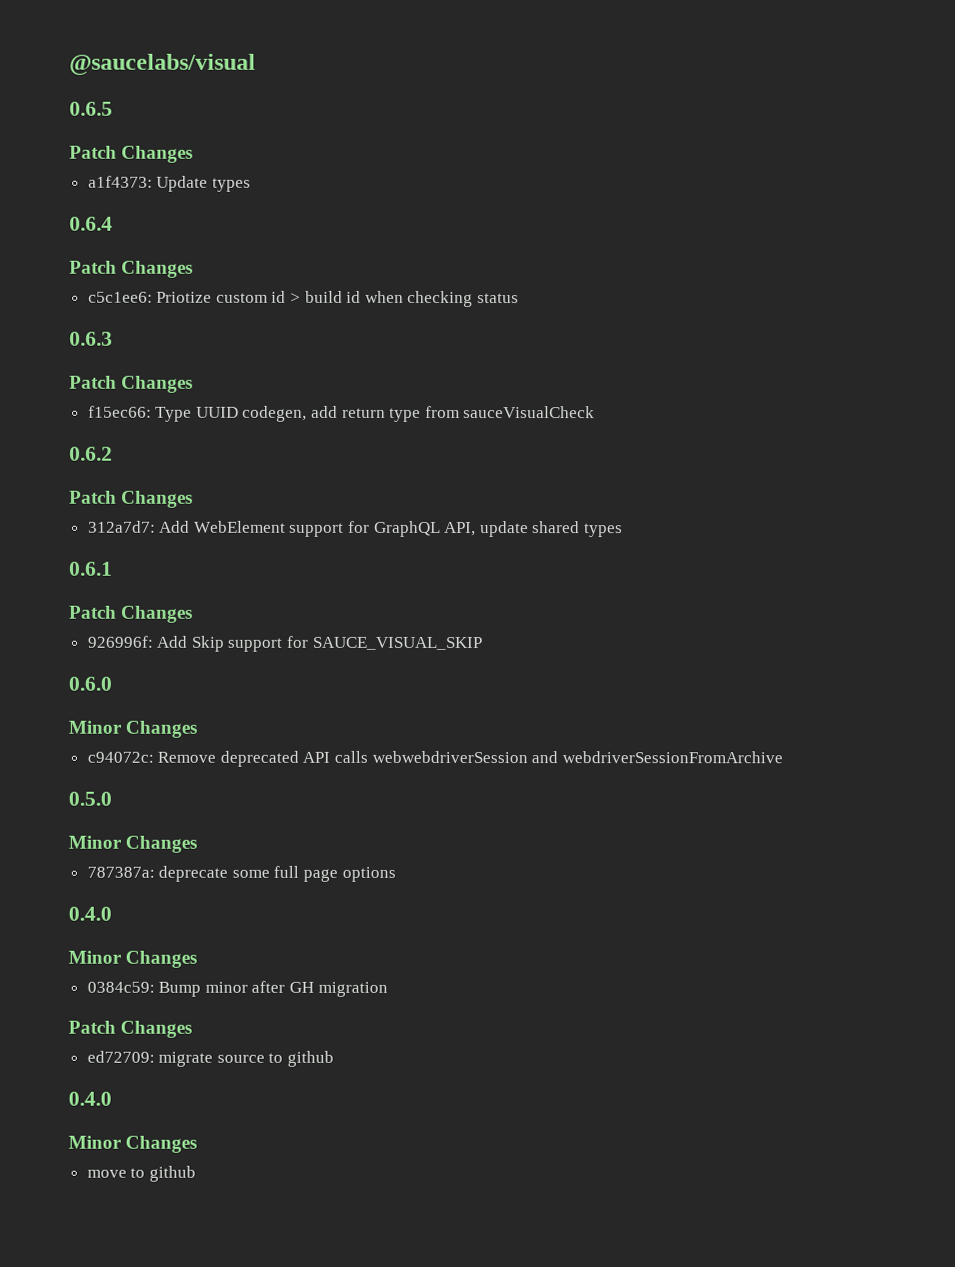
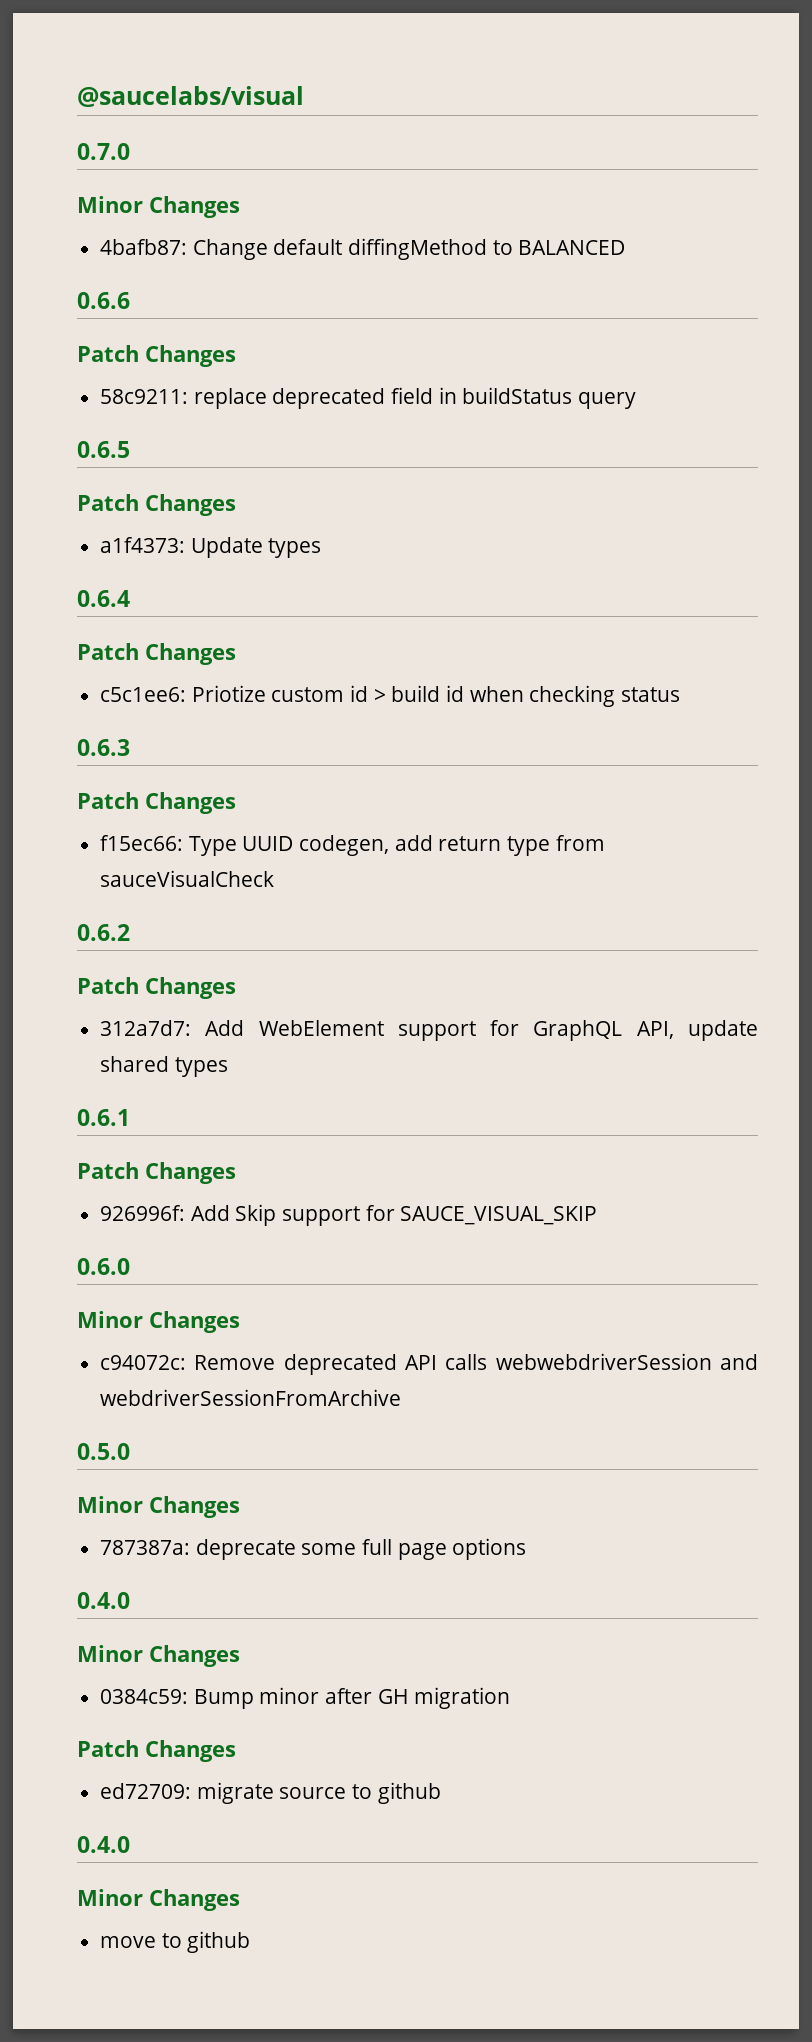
+ 0.7.0
+ Minor Changes
+ 4bafb87: Change default diffingMethod to BALANCED
+ 0.6.6
+ Patch Changes
+ 58c9211: replace deprecated field in buildStatus query

